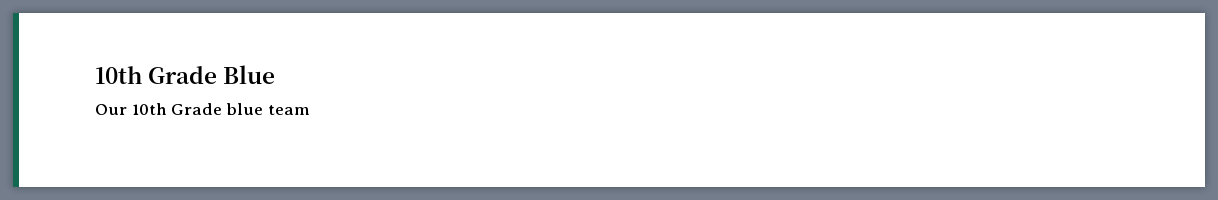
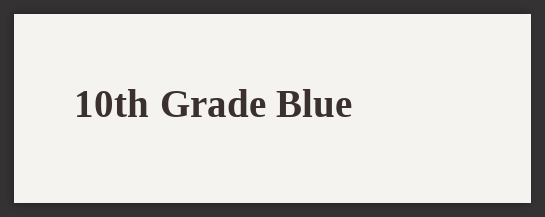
- Our 10th Grade blue team

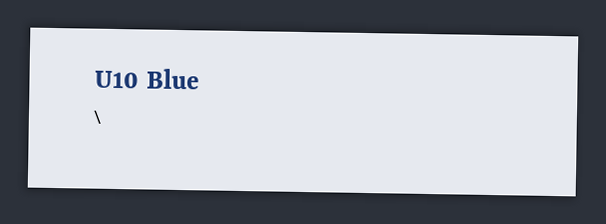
- 10th Grade Blue
+ U10 Blue
+ \

